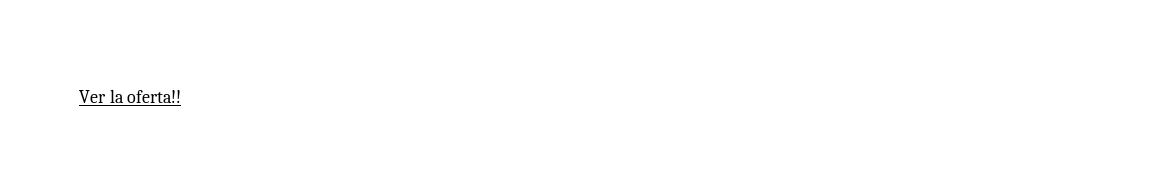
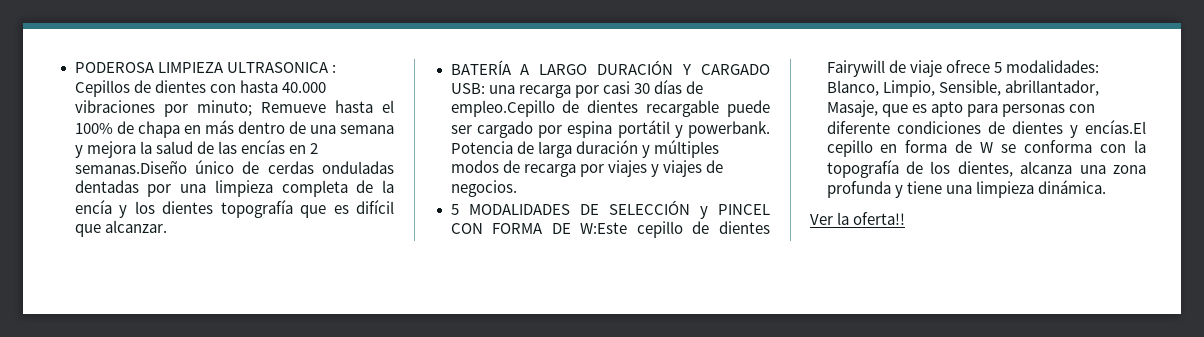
+ PODEROSA LIMPIEZA ULTRASONICA : Cepillos de dientes con hasta 40.000 vibraciones por minuto; Remueve hasta el 100% de chapa en más dentro de una semana y mejora la salud de las encías en 2 semanas.Diseño único de cerdas onduladas dentadas por una limpieza completa de la encía y los dientes topografía que es difícil que alcanzar.
+ BATERÍA A LARGO DURACIÓN Y CARGADO USB: una recarga por casi 30 días de empleo.Cepillo de dientes recargable puede ser cargado por espina portátil y powerbank. Potencia de larga duración y múltiples modos de recarga por viajes y viajes de negocios.
+ 5 MODALIDADES DE SELECCIÓN y PINCEL CON FORMA DE W:Este cepillo de dientes Fairywill de viaje ofrece 5 modalidades: Blanco, Limpio, Sensible, abrillantador, Masaje, que es apto para personas con diferente condiciones de dientes y encías.El cepillo en forma de W se conforma con la topografía de los dientes, alcanza una zona profunda y tiene una limpieza dinámica.

